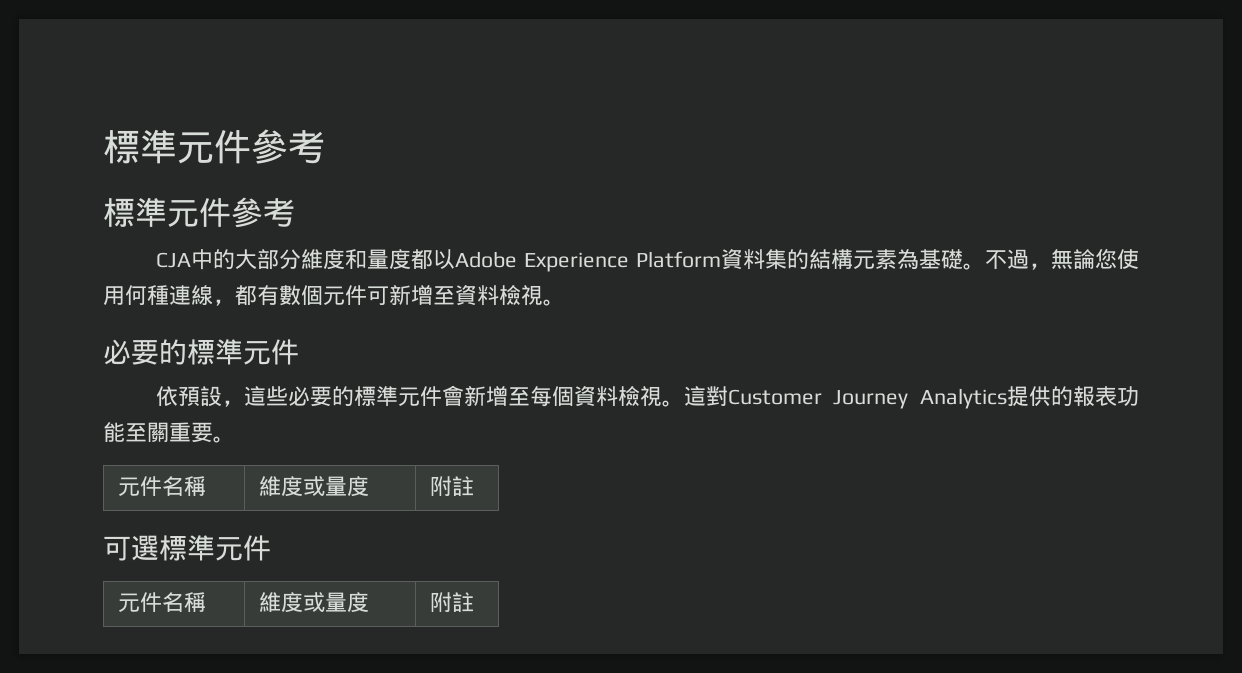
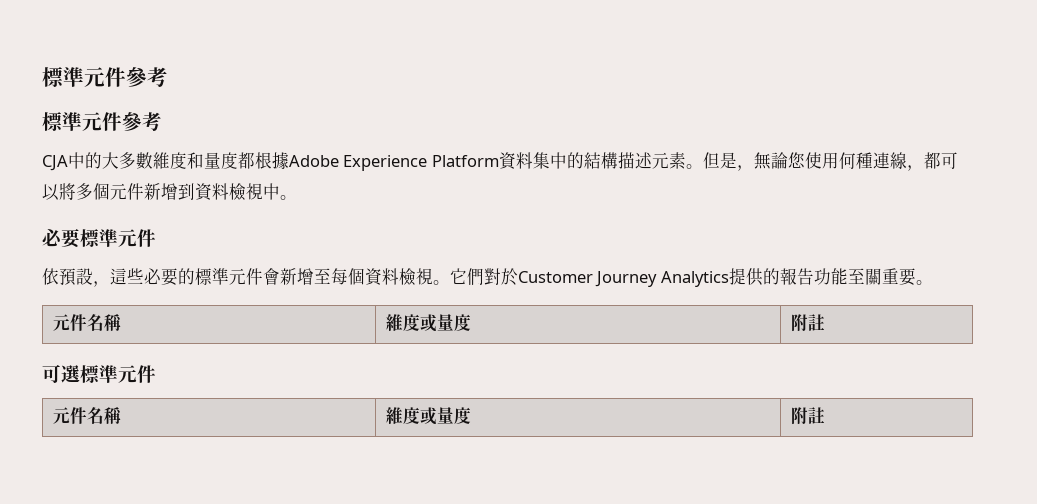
- CJA中的大部分維度和量度都以Adobe Experience Platform資料集的結構元素為基礎。不過，無論您使用何種連線，都有數個元件可新增至資料檢視。
- 必要的標準元件
+ CJA中的大多數維度和量度都根據Adobe Experience Platform資料集中的結構描述元素。但是，無論您使用何種連線，都可以將多個元件新增到資料檢視中。
+ 必要標準元件
- 這對Customer Journey Analytics提供的報表功能至關重要。
+ 它們對於Customer Journey Analytics提供的報告功能至關重要。

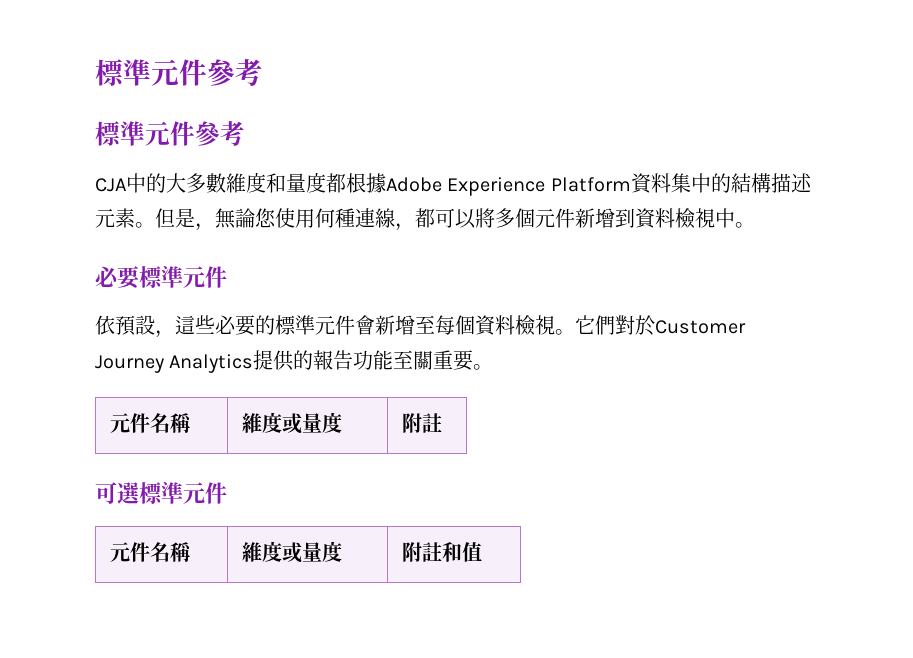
  可選標準元件
- 元件名稱 | 維度或量度 | 附註
+ 元件名稱 | 維度或量度 | 附註和值

